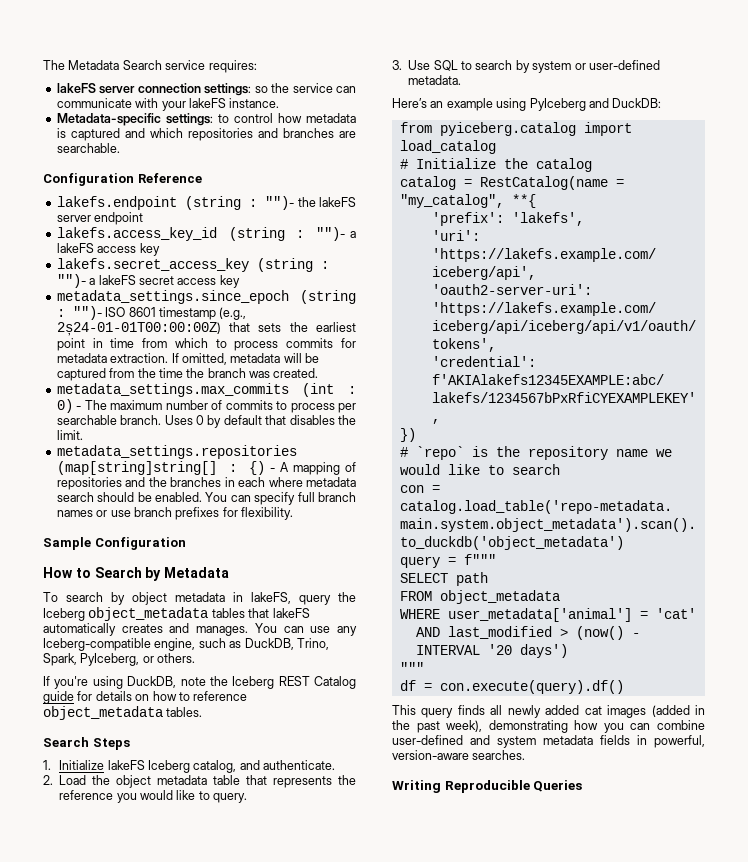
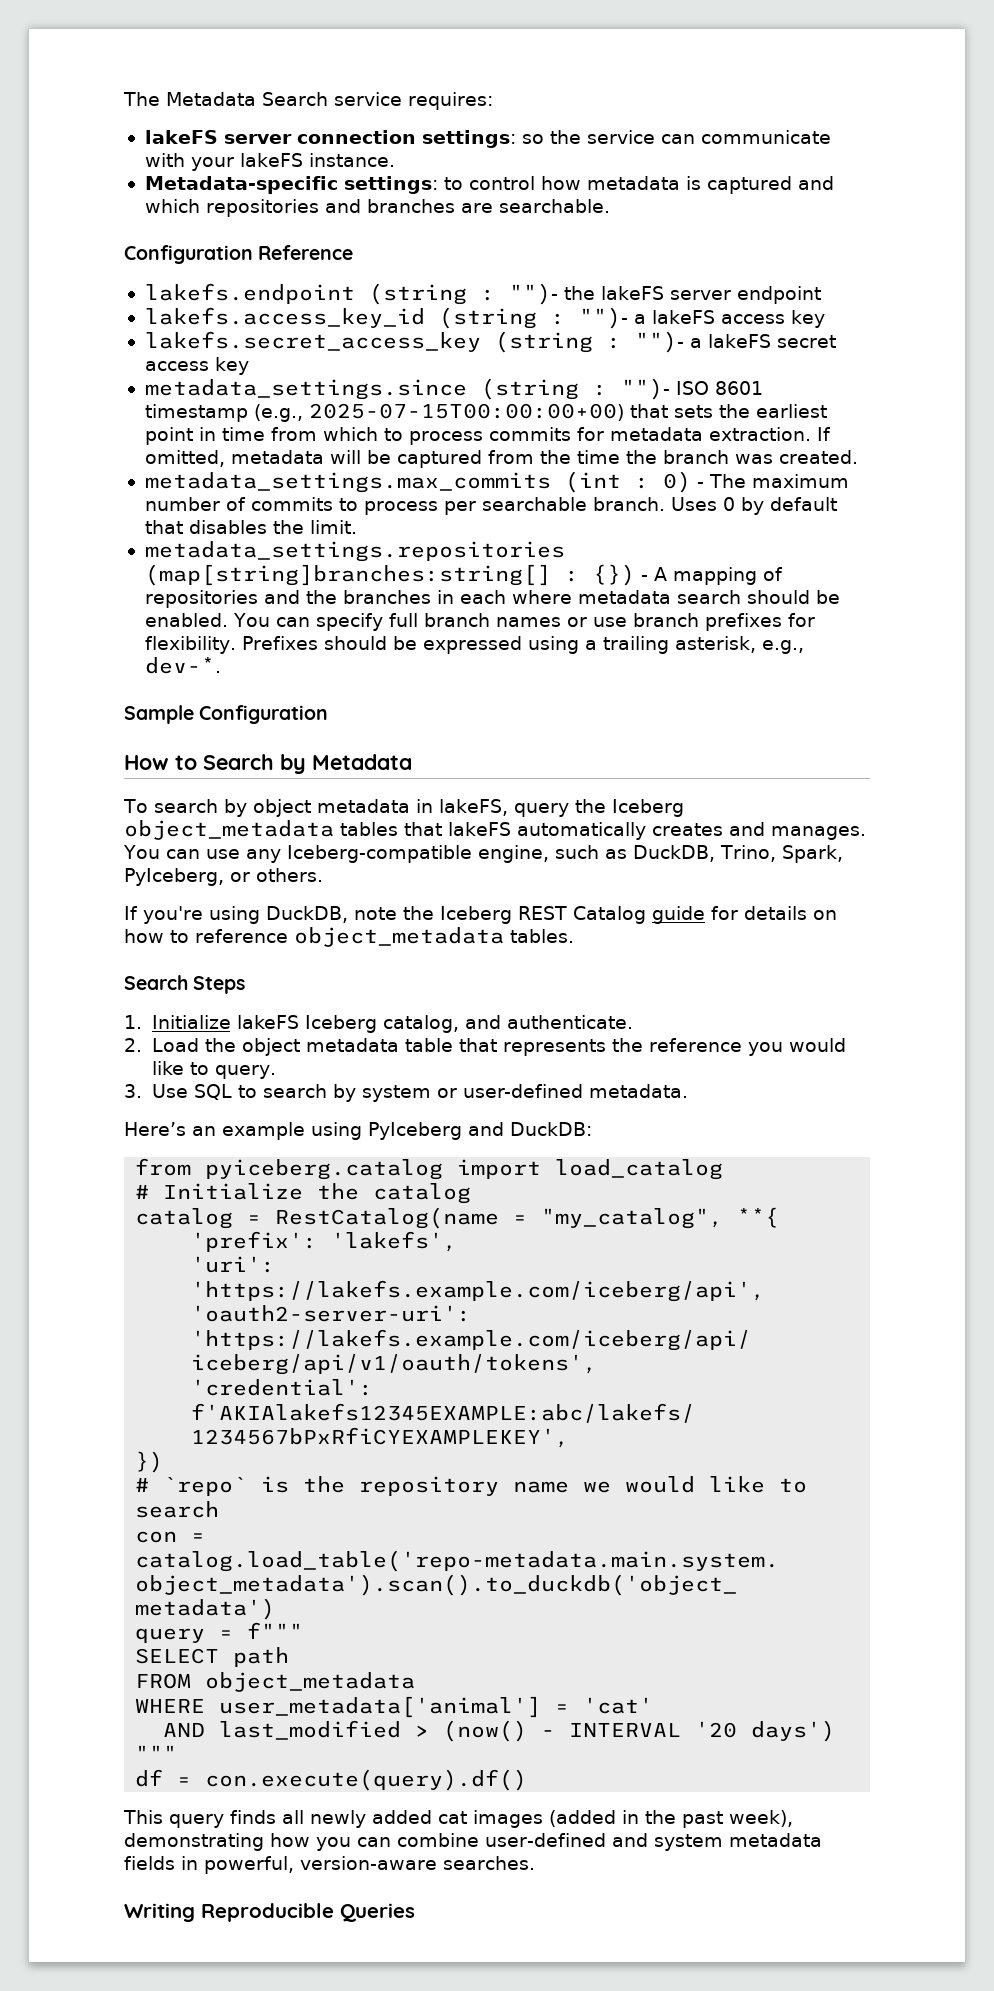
- metadata_settings.since_epoch (string : "")- ISO 8601 timestamp (e.g., 2ș24-01-01T00:00:00Z) that sets the earliest point in time from which to process commits for metadata extraction.
+ metadata_settings.since (string : "")- ISO 8601 timestamp (e.g., 2025-07-15T00:00:00+00) that sets the earliest point in time from which to process commits for metadata extraction.
- metadata_settings.repositories (map[string]string[] : {) - A mapping of repositories and the branches in each where metadata search should be enabled.
+ metadata_settings.repositories (map[string]branches:string[] : {}) - A mapping of repositories and the branches in each where metadata search should be enabled.
+ Prefixes should be expressed using a trailing asterisk, e.g., dev-*.

